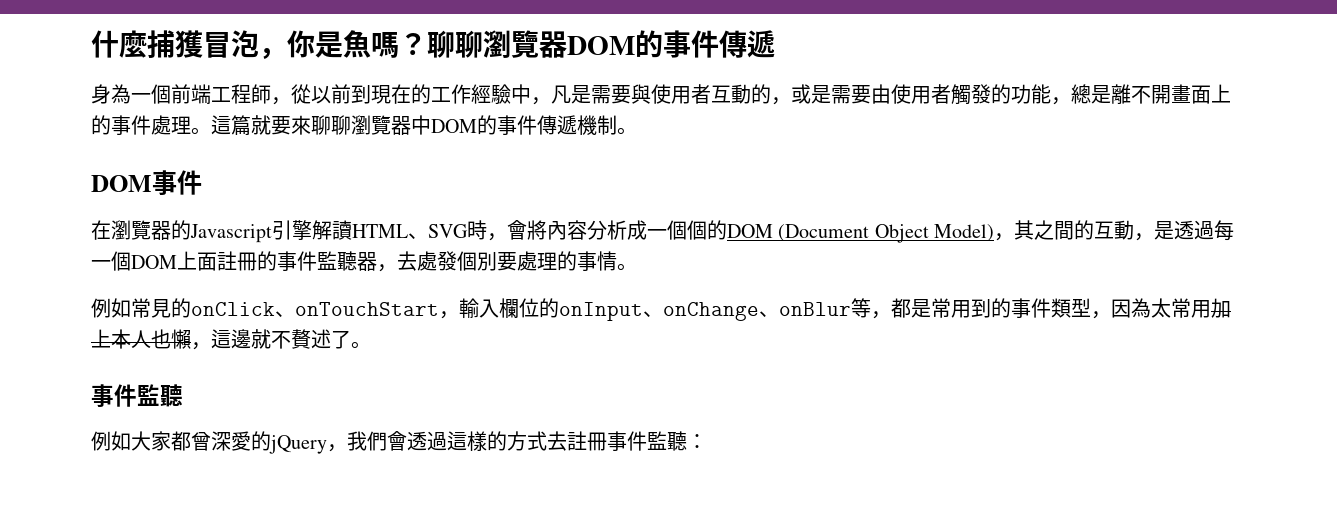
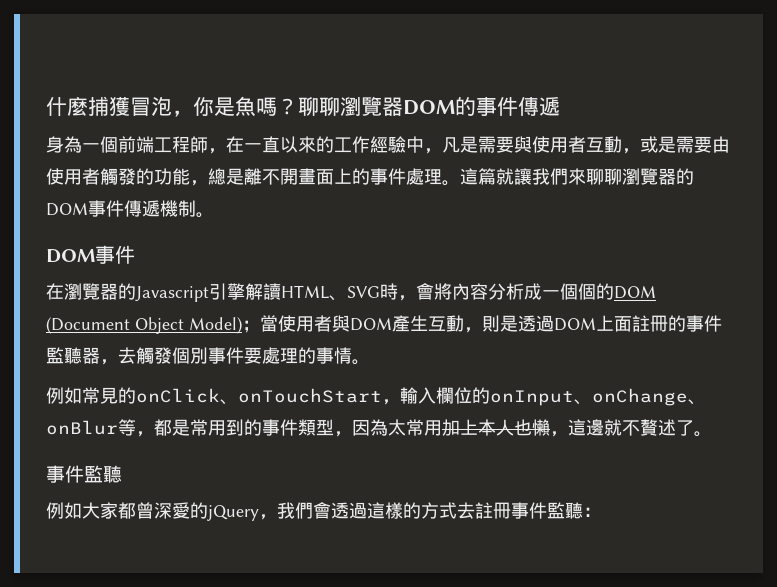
- 身為一個前端工程師，從以前到現在的工作經驗中，凡是需要與使用者互動的，或是需要由使用者觸發的功能，總是離不開畫面上的事件處理。
+ 身為一個前端工程師，在一直以來的工作經驗中，凡是需要與使用者互動，或是需要由使用者觸發的功能，總是離不開畫面上的事件處理。
- 這篇就要來聊聊瀏覽器中DOM的事件傳遞機制。
+ 這篇就讓我們來聊聊瀏覽器的DOM事件傳遞機制。
- 在瀏覽器的Javascript引擎解讀HTML、SVG時，會將內容分析成一個個的DOM (Document Object Model)，其之間的互動，是透過每一個DOM上面註冊的事件監聽器，去處發個別要處理的事情。
+ 在瀏覽器的Javascript引擎解讀HTML、SVG時，會將內容分析成一個個的DOM (Document Object Model)；當使用者與DOM產生互動，則是透過DOM上面註冊的事件監聽器，去觸發個別事件要處理的事情。

